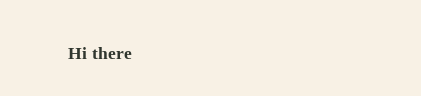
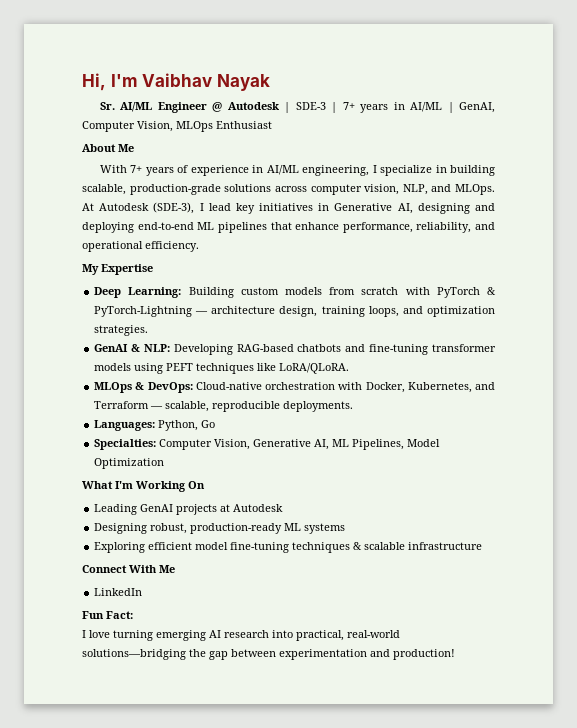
- Hi there
+ Hi, I'm Vaibhav Nayak
+ Sr. AI/ML Engineer @ Autodesk | SDE-3 | 7+ years in AI/ML | GenAI, Computer Vision, MLOps Enthusiast
+ About Me
+ With 7+ years of experience in AI/ML engineering, I specialize in building scalable, production-grade solutions across computer vision, NLP, and MLOps. At Autodesk (SDE-3), I lead key initiatives in Generative AI, designing and deploying end-to-end ML pipelines that enhance performance, reliability, and operational efficiency.
+ My Expertise
+ Deep Learning: Building custom models from scratch with PyTorch & PyTorch-Lightning — architecture design, training loops, and optimization strategies.
+ GenAI & NLP: Developing RAG-based chatbots and fine-tuning transformer models using PEFT techniques like LoRA/QLoRA.
+ MLOps & DevOps: Cloud-native orchestration with Docker, Kubernetes, and Terraform — scalable, reproducible deployments.
+ Languages: Python, Go
+ Specialties: Computer Vision, Generative AI, ML Pipelines, Model Optimization
+ What I'm Working On
+ Leading GenAI projects at Autodesk
+ Designing robust, production-ready ML systems
+ Exploring efficient model fine-tuning techniques & scalable infrastructure
+ Connect With Me
+ LinkedIn
+ Fun Fact:
+ I love turning emerging AI research into practical, real-world solutions—bridging the gap between experimentation and production!

